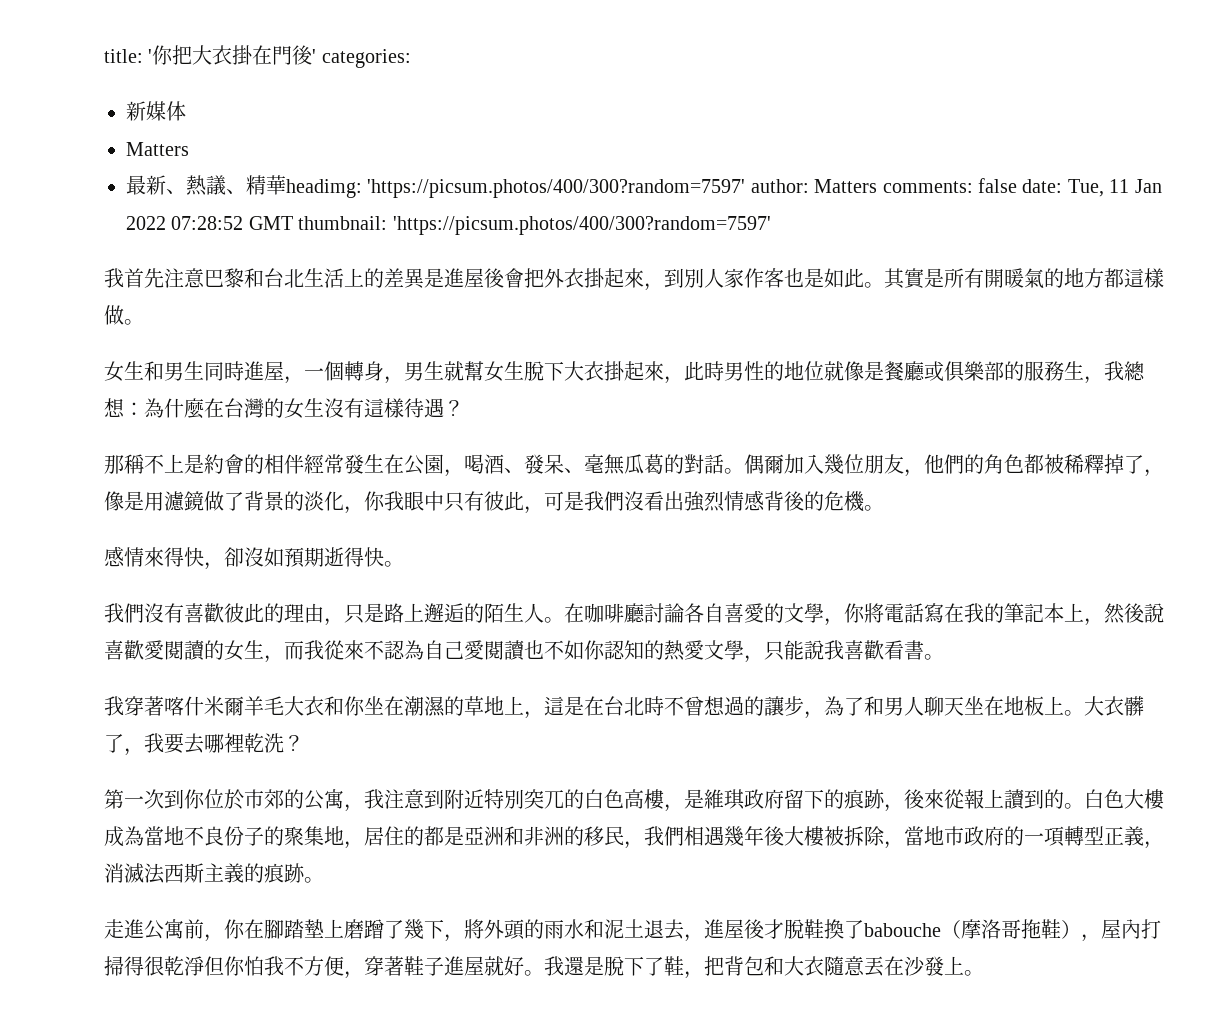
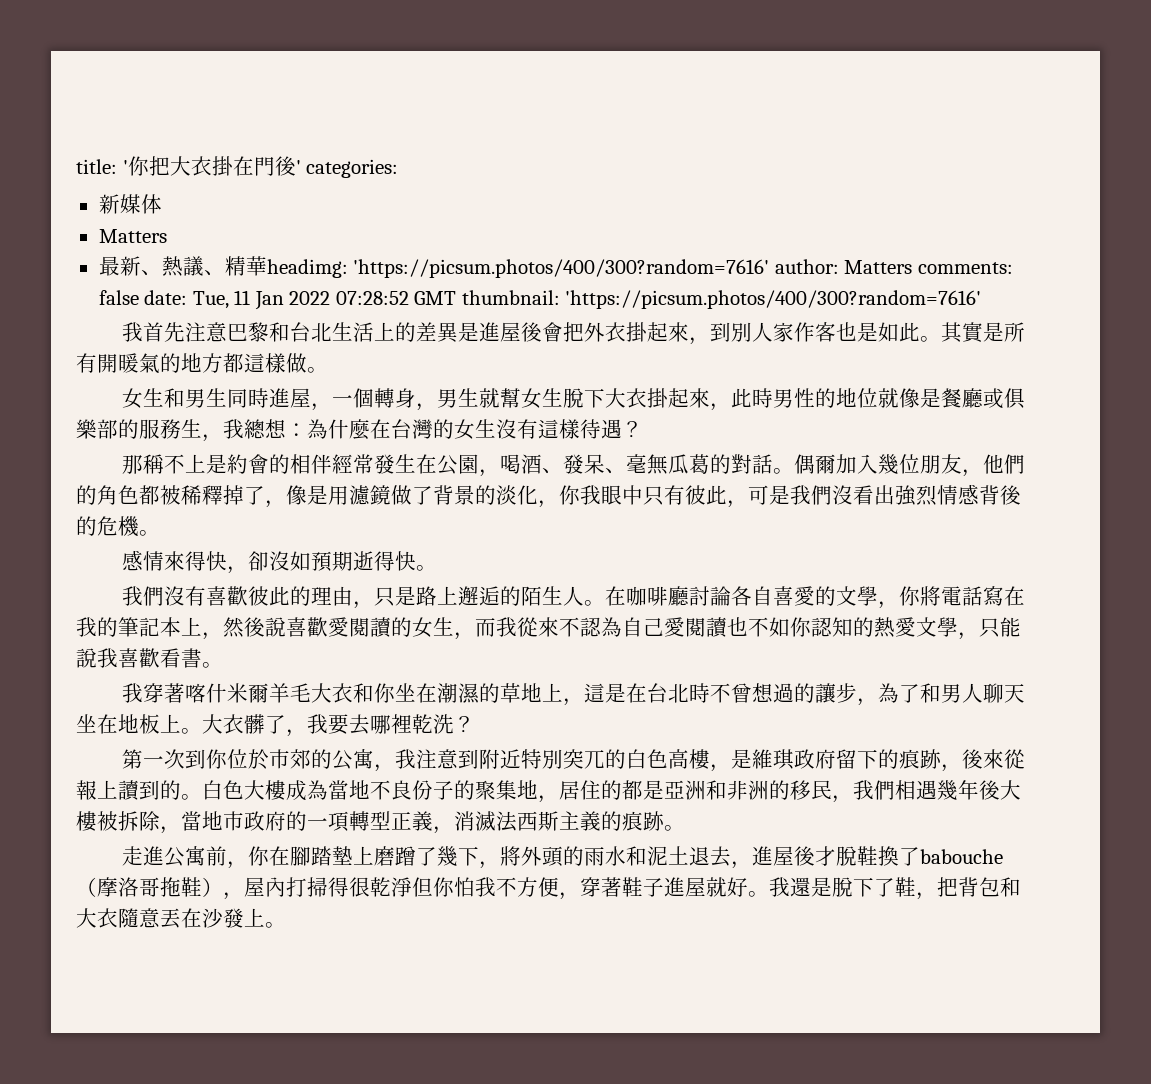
- 最新、熱議、精華headimg: 'https://picsum.photos/400/300?random=7597' author: Matters comments: false date: Tue, 11 Jan 2022 07:28:52 GMT thumbnail: 'https://picsum.photos/400/300?random=7597'
+ 最新、熱議、精華headimg: 'https://picsum.photos/400/300?random=7616' author: Matters comments: false date: Tue, 11 Jan 2022 07:28:52 GMT thumbnail: 'https://picsum.photos/400/300?random=7616'

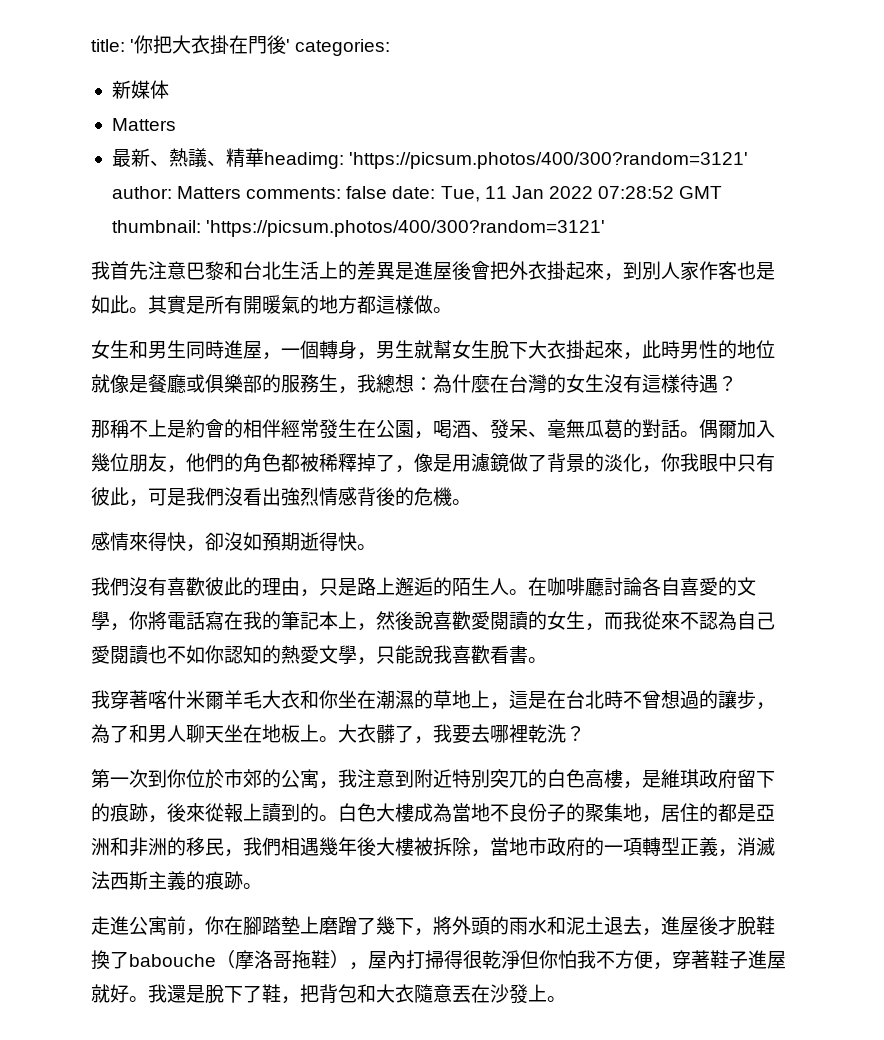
- 最新、熱議、精華headimg: 'https://picsum.photos/400/300?random=7616' author: Matters comments: false date: Tue, 11 Jan 2022 07:28:52 GMT thumbnail: 'https://picsum.photos/400/300?random=7616'
+ 最新、熱議、精華headimg: 'https://picsum.photos/400/300?random=3121' author: Matters comments: false date: Tue, 11 Jan 2022 07:28:52 GMT thumbnail: 'https://picsum.photos/400/300?random=3121'

